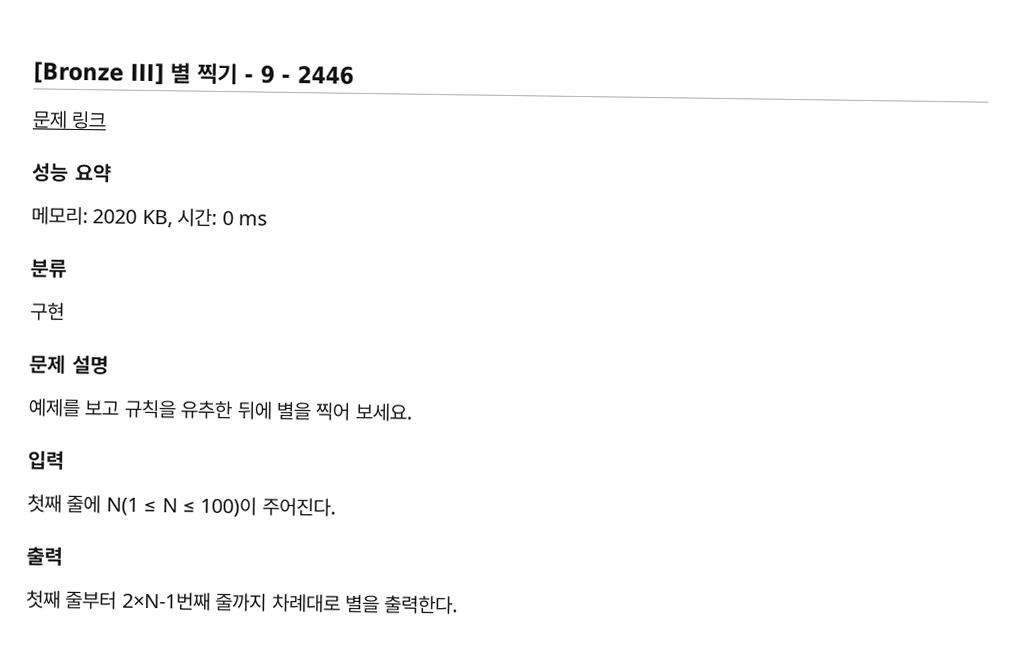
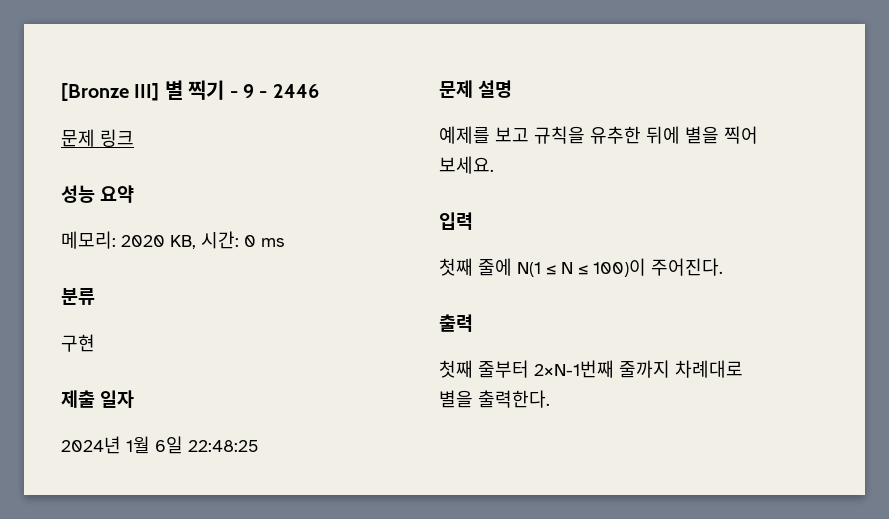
+ 제출 일자
+ 2024년 1월 6일 22:48:25

